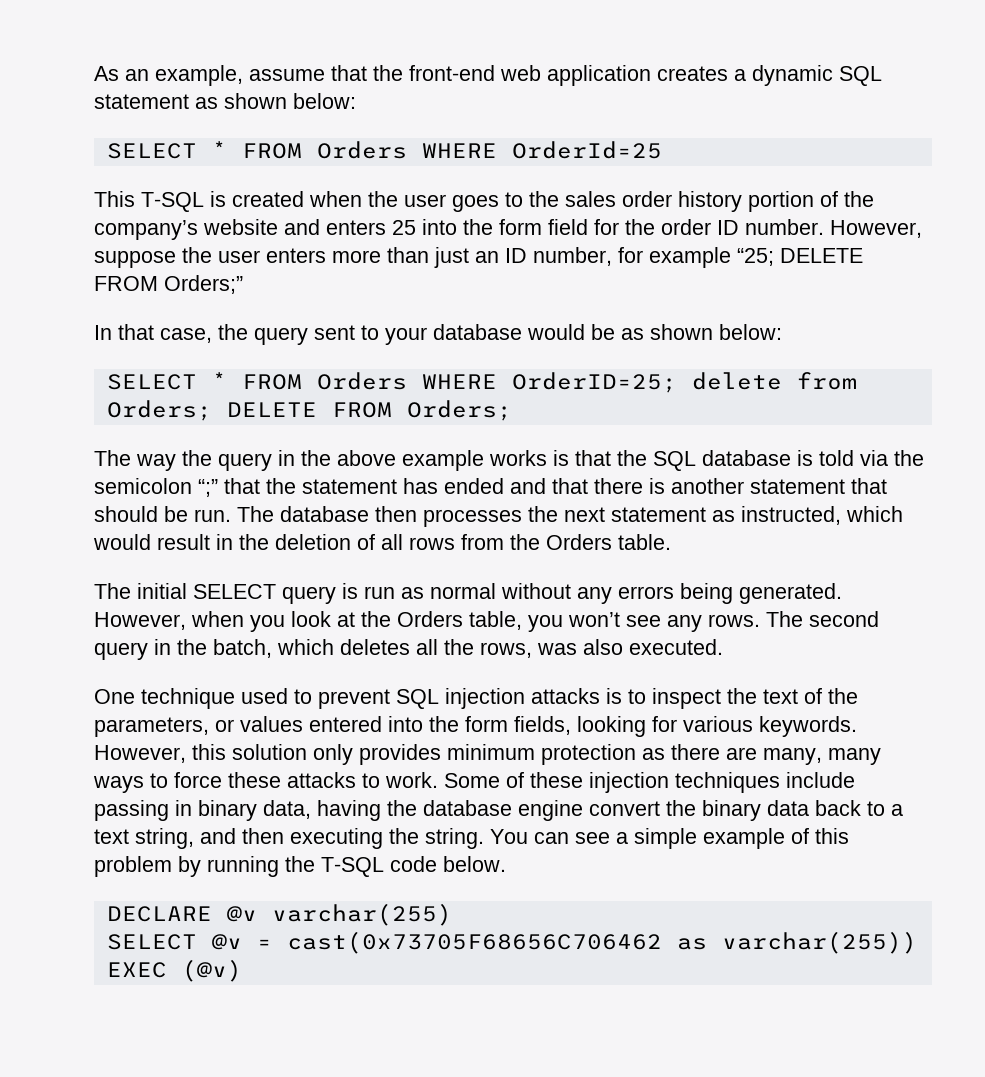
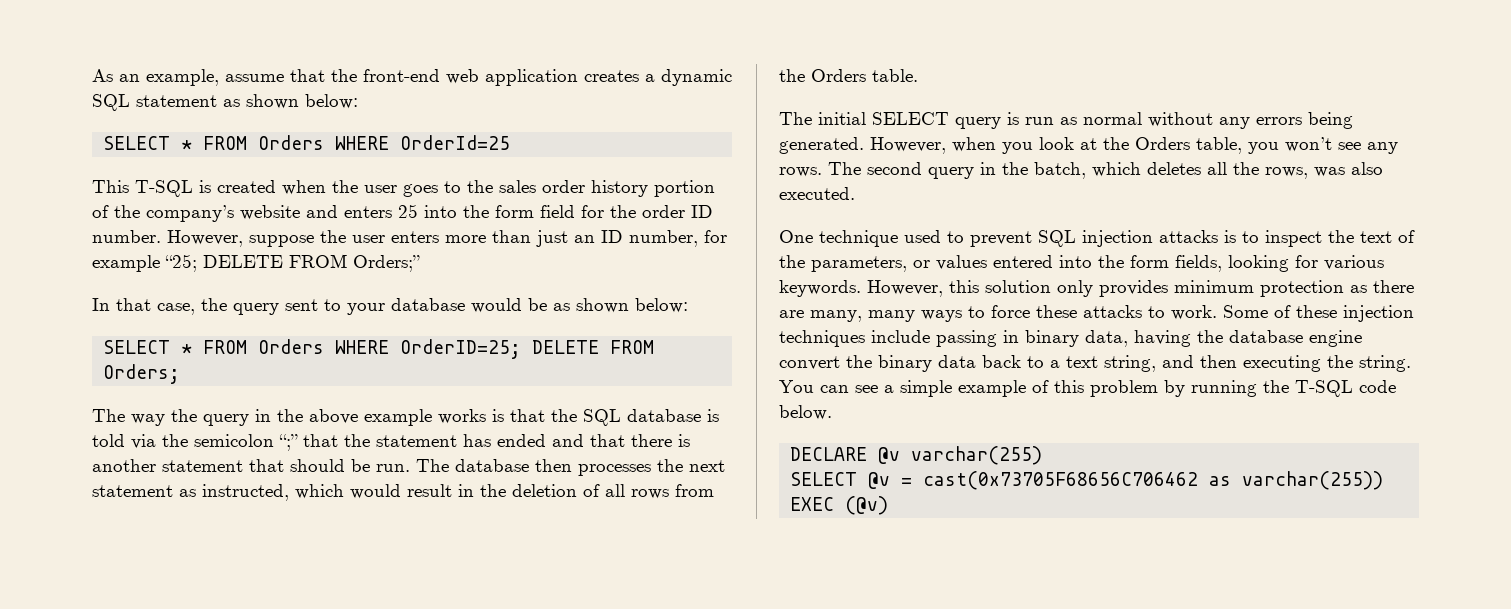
- SELECT * FROM Orders WHERE OrderID=25; delete from Orders; DELETE FROM Orders;
+ SELECT * FROM Orders WHERE OrderID=25; DELETE FROM Orders;

